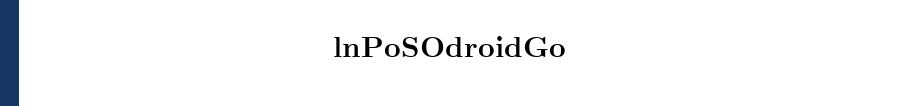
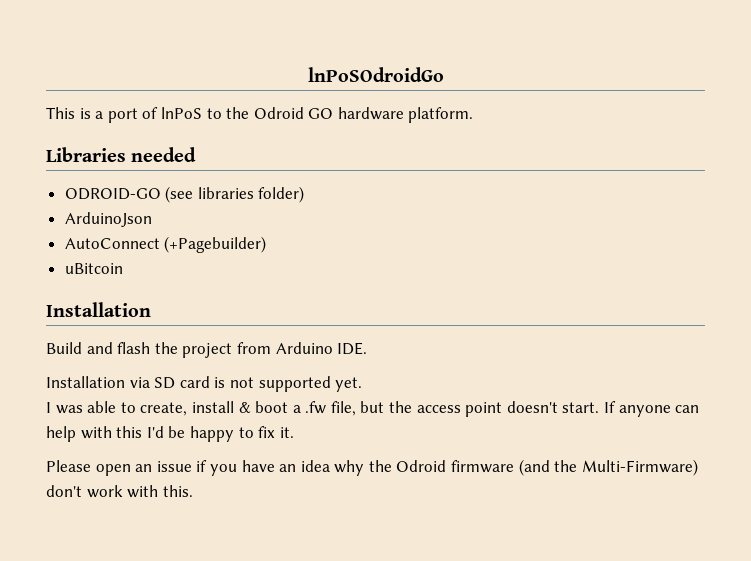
+ This is a port of lnPoS to the Odroid GO hardware platform.
+ Libraries needed
+ ODROID-GO (see libraries folder)
+ ArduinoJson
+ AutoConnect (+Pagebuilder)
+ uBitcoin
+ Installation
+ Build and flash the project from Arduino IDE.
+ Installation via SD card is not supported yet.
+ I was able to create, install & boot a .fw file, but the access point doesn't start. If anyone can help with this I'd be happy to fix it.
+ Please open an issue if you have an idea why the Odroid firmware (and the Multi-Firmware) don't work with this.

